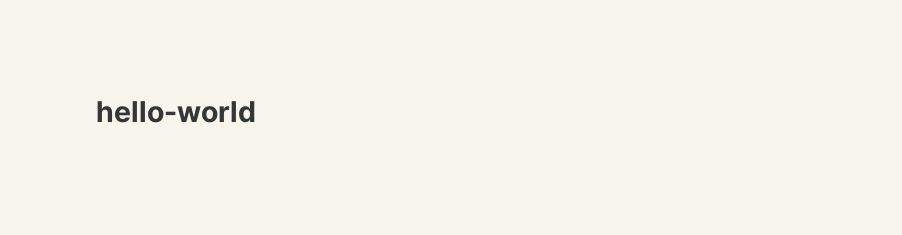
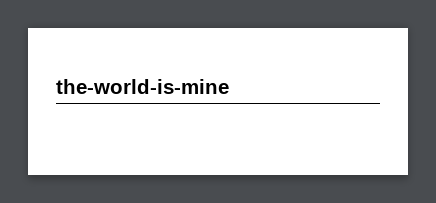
- hello-world
+ the-world-is-mine

